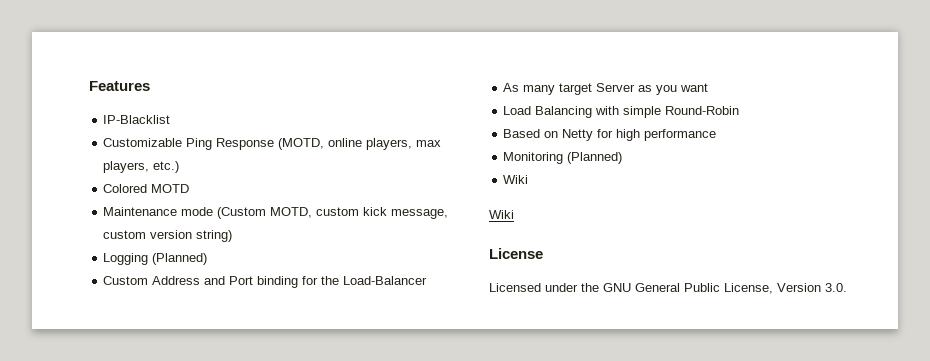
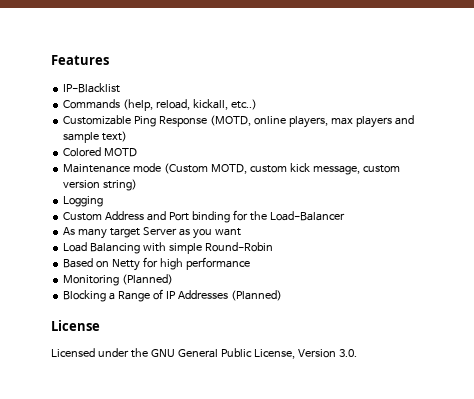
+ Commands (help, reload, kickall, etc..)
- Customizable Ping Response (MOTD, online players, max players, etc.)
+ Customizable Ping Response (MOTD, online players, max players and sample text)
- Logging (Planned)
+ Logging
  Monitoring (Planned)
- Wiki
- Wiki
+ Blocking a Range of IP Addresses (Planned)

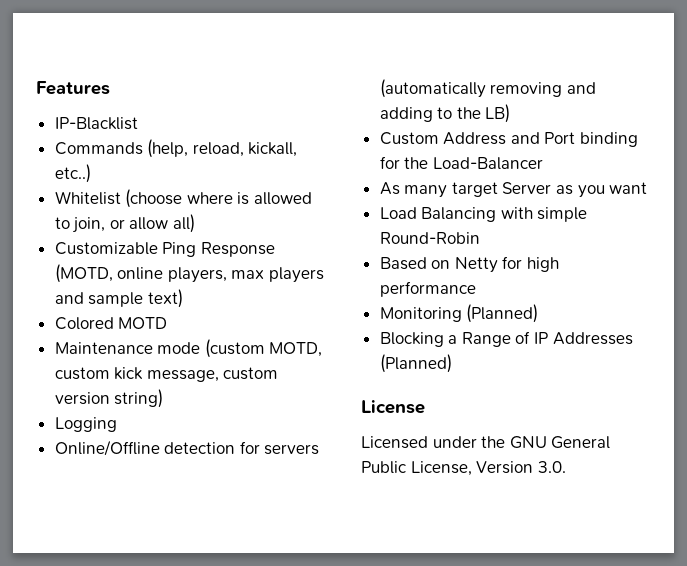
+ Whitelist (choose where is allowed to join, or allow all)
- Maintenance mode (Custom MOTD, custom kick message, custom version string)
+ Maintenance mode (custom MOTD, custom kick message, custom version string)
+ Online/Offline detection for servers (automatically removing and adding to the LB)

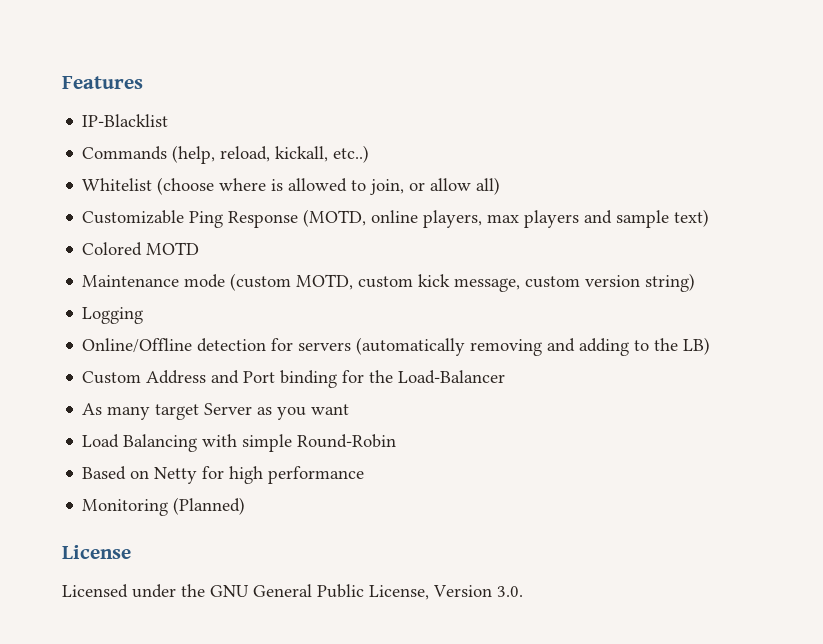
- Blocking a Range of IP Addresses (Planned)

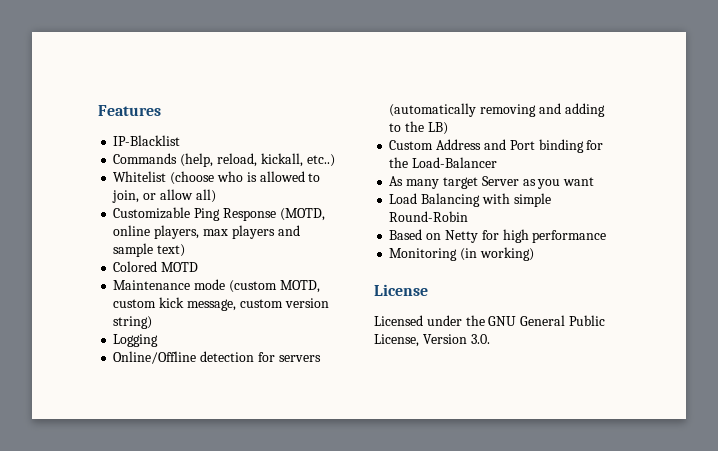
- Whitelist (choose where is allowed to join, or allow all)
+ Whitelist (choose who is allowed to join, or allow all)
- Monitoring (Planned)
+ Monitoring (in working)

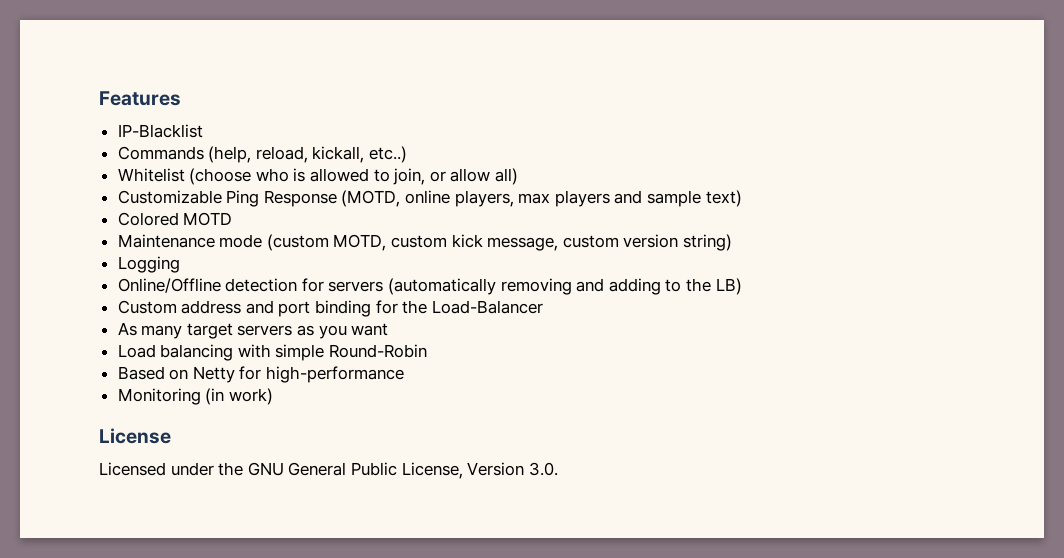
- Custom Address and Port binding for the Load-Balancer
+ Custom address and port binding for the Load-Balancer
- As many target Server as you want
+ As many target servers as you want
- Load Balancing with simple Round-Robin
+ Load balancing with simple Round-Robin
- Based on Netty for high performance
+ Based on Netty for high-performance
- Monitoring (in working)
+ Monitoring (in work)

